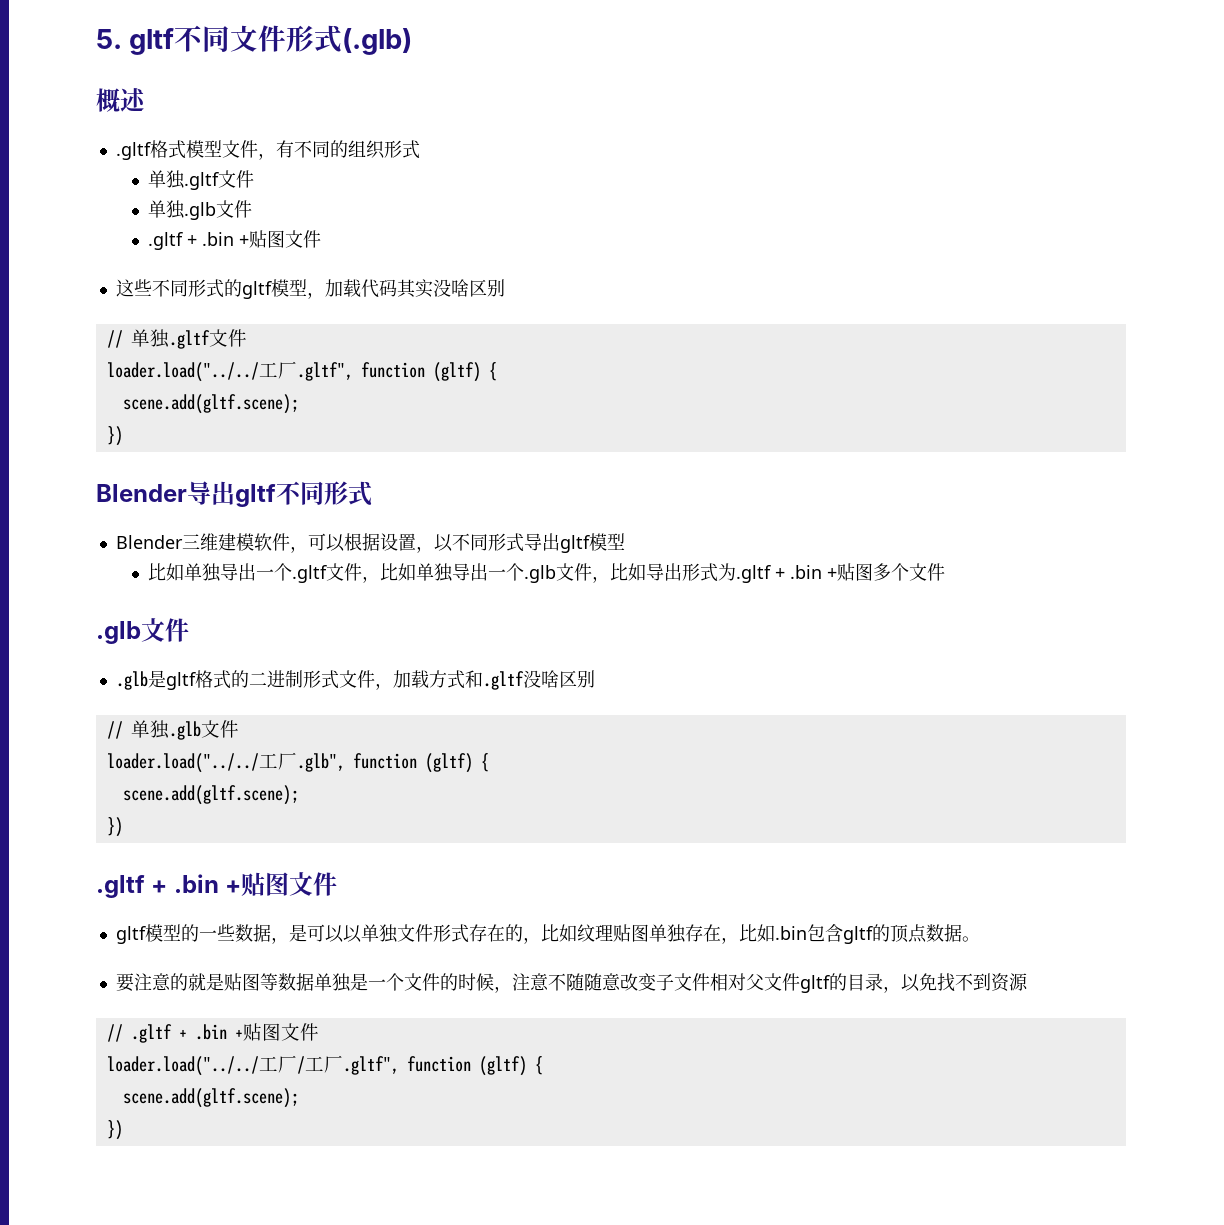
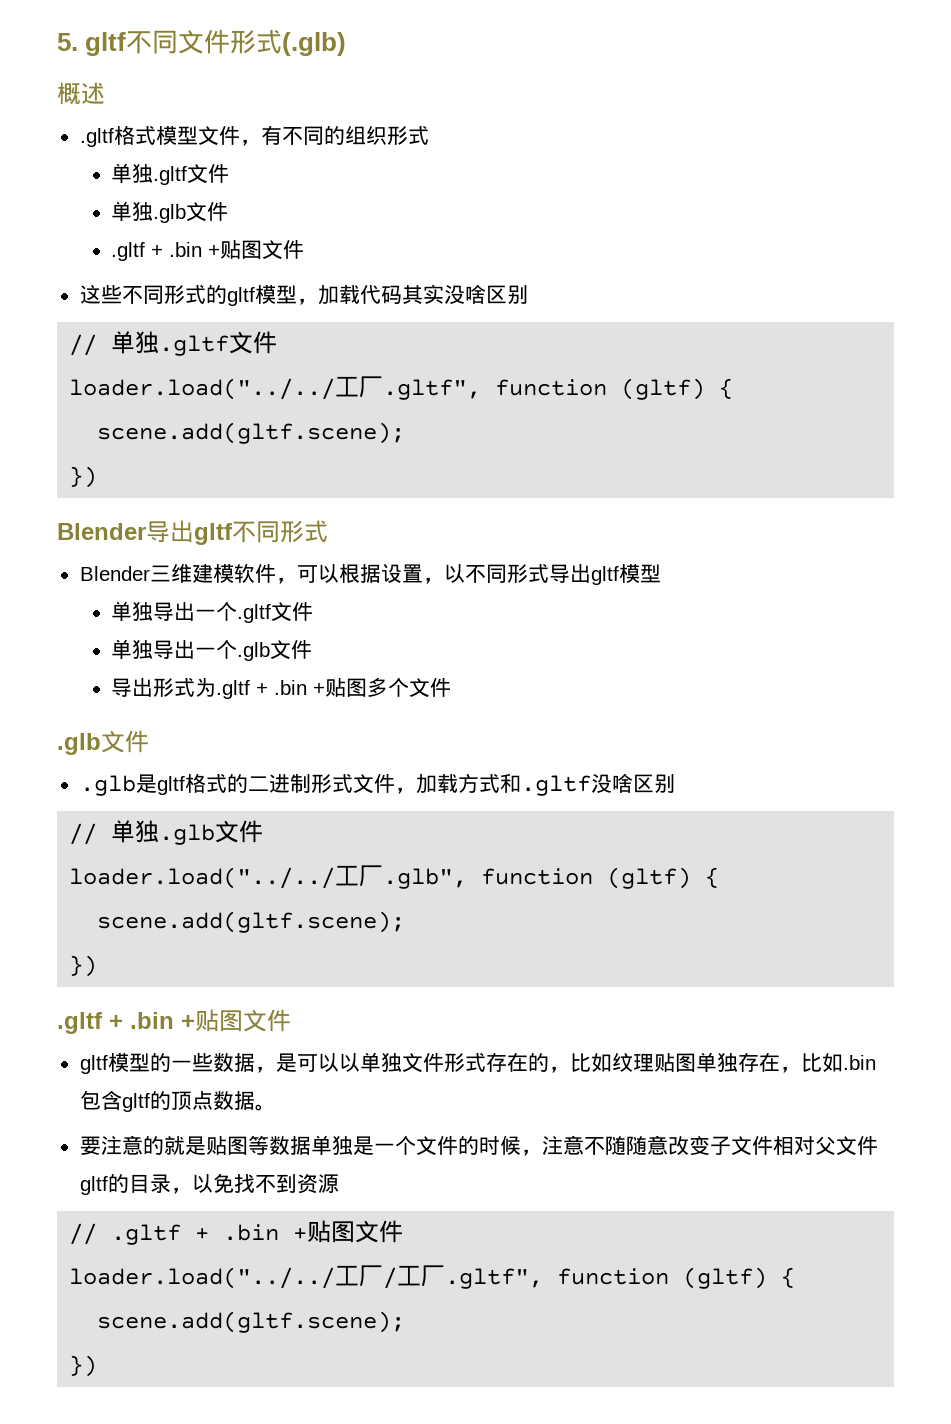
- 比如单独导出一个.gltf文件，比如单独导出一个.glb文件，比如导出形式为.gltf + .bin +贴图多个文件
+ 单独导出一个.gltf文件
+ 单独导出一个.glb文件
+ 导出形式为.gltf + .bin +贴图多个文件

